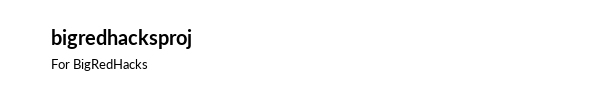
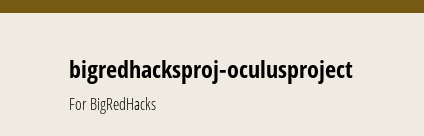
- bigredhacksproj
+ bigredhacksproj-oculusproject

